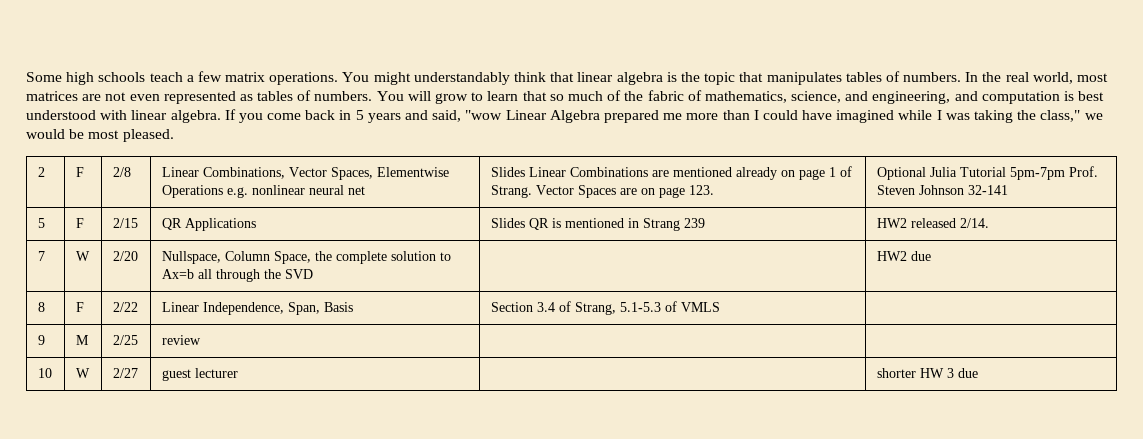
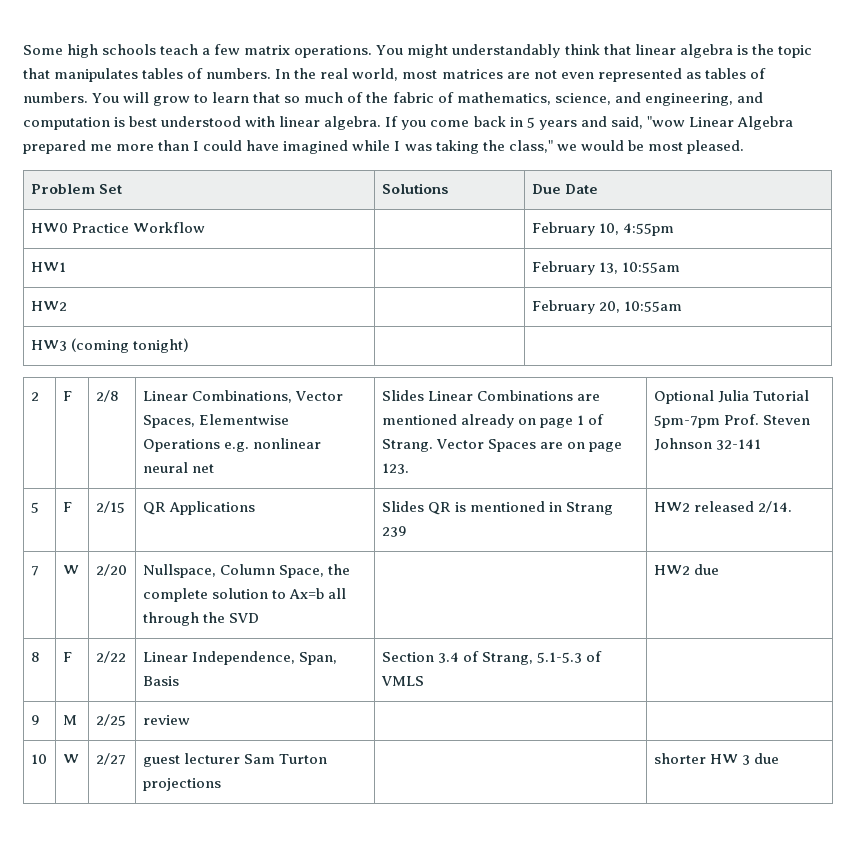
+ Problem Set | Solutions | Due Date
+ HW0 Practice Workflow | | February 10, 4:55pm
+ HW1 | | February 13, 10:55am
+ HW2 | | February 20, 10:55am
+ HW3 (coming tonight) | |
- 10 | W | 2/27 | guest lecturer | | shorter HW 3 due
+ 10 | W | 2/27 | guest lecturer Sam Turton projections | | shorter HW 3 due

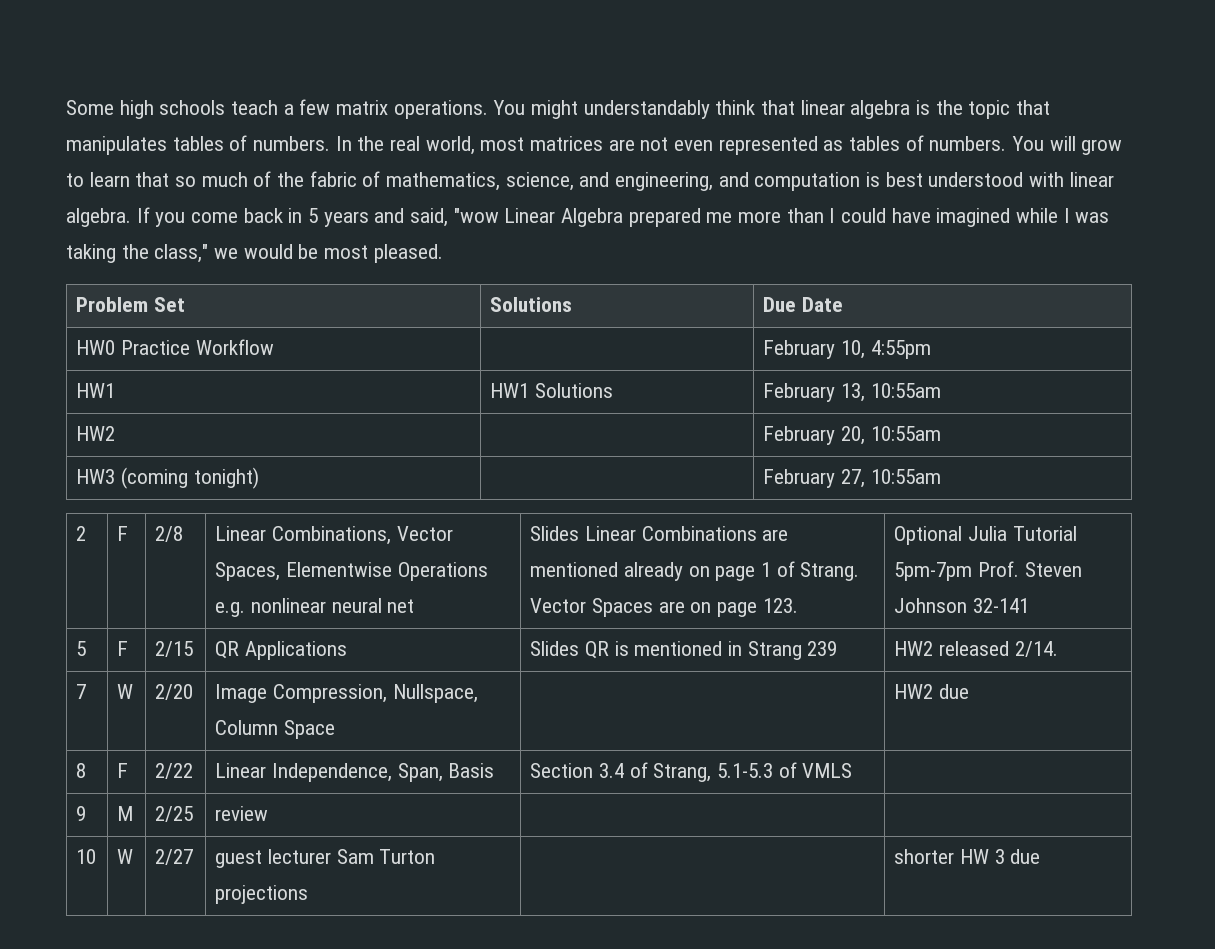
- HW1 | | February 13, 10:55am
+ HW1 | HW1 Solutions | February 13, 10:55am
- HW3 (coming tonight) | |
+ HW3 (coming tonight) | | February 27, 10:55am
- 7 | W | 2/20 | Nullspace, Column Space, the complete solution to Ax=b all through the SVD | | HW2 due
+ 7 | W | 2/20 | Image Compression, Nullspace, Column Space | | HW2 due

